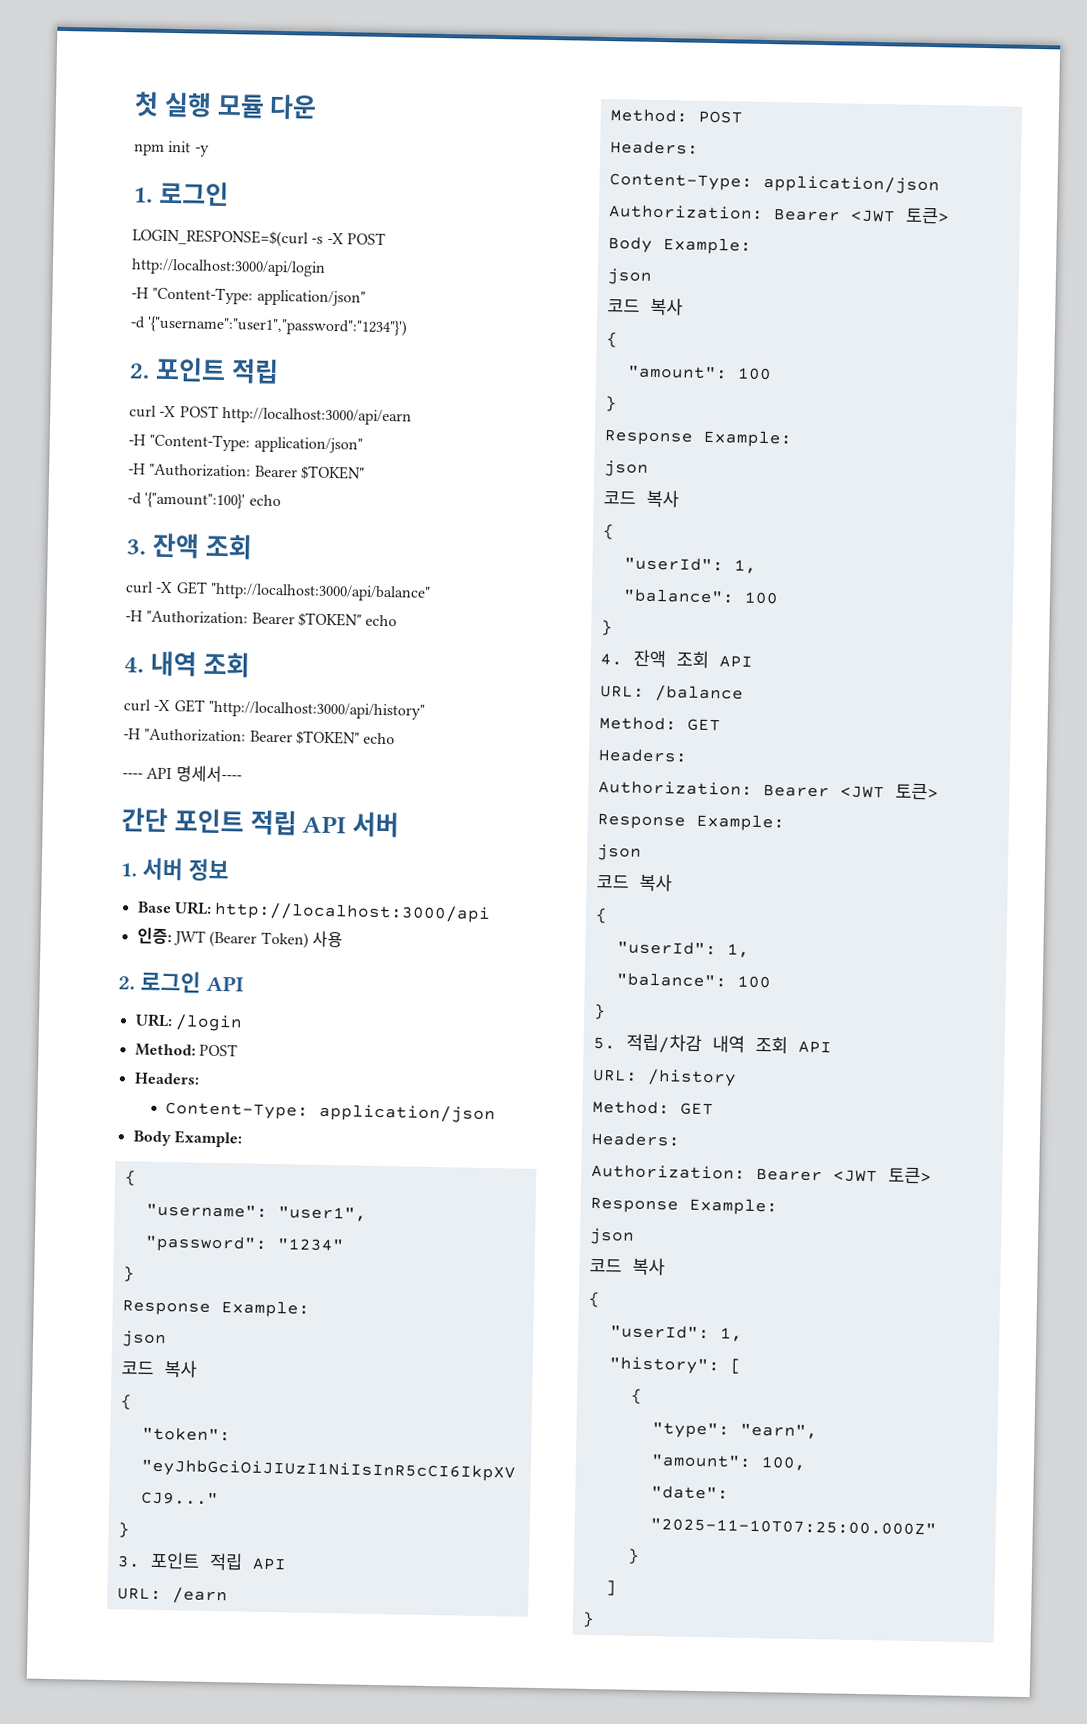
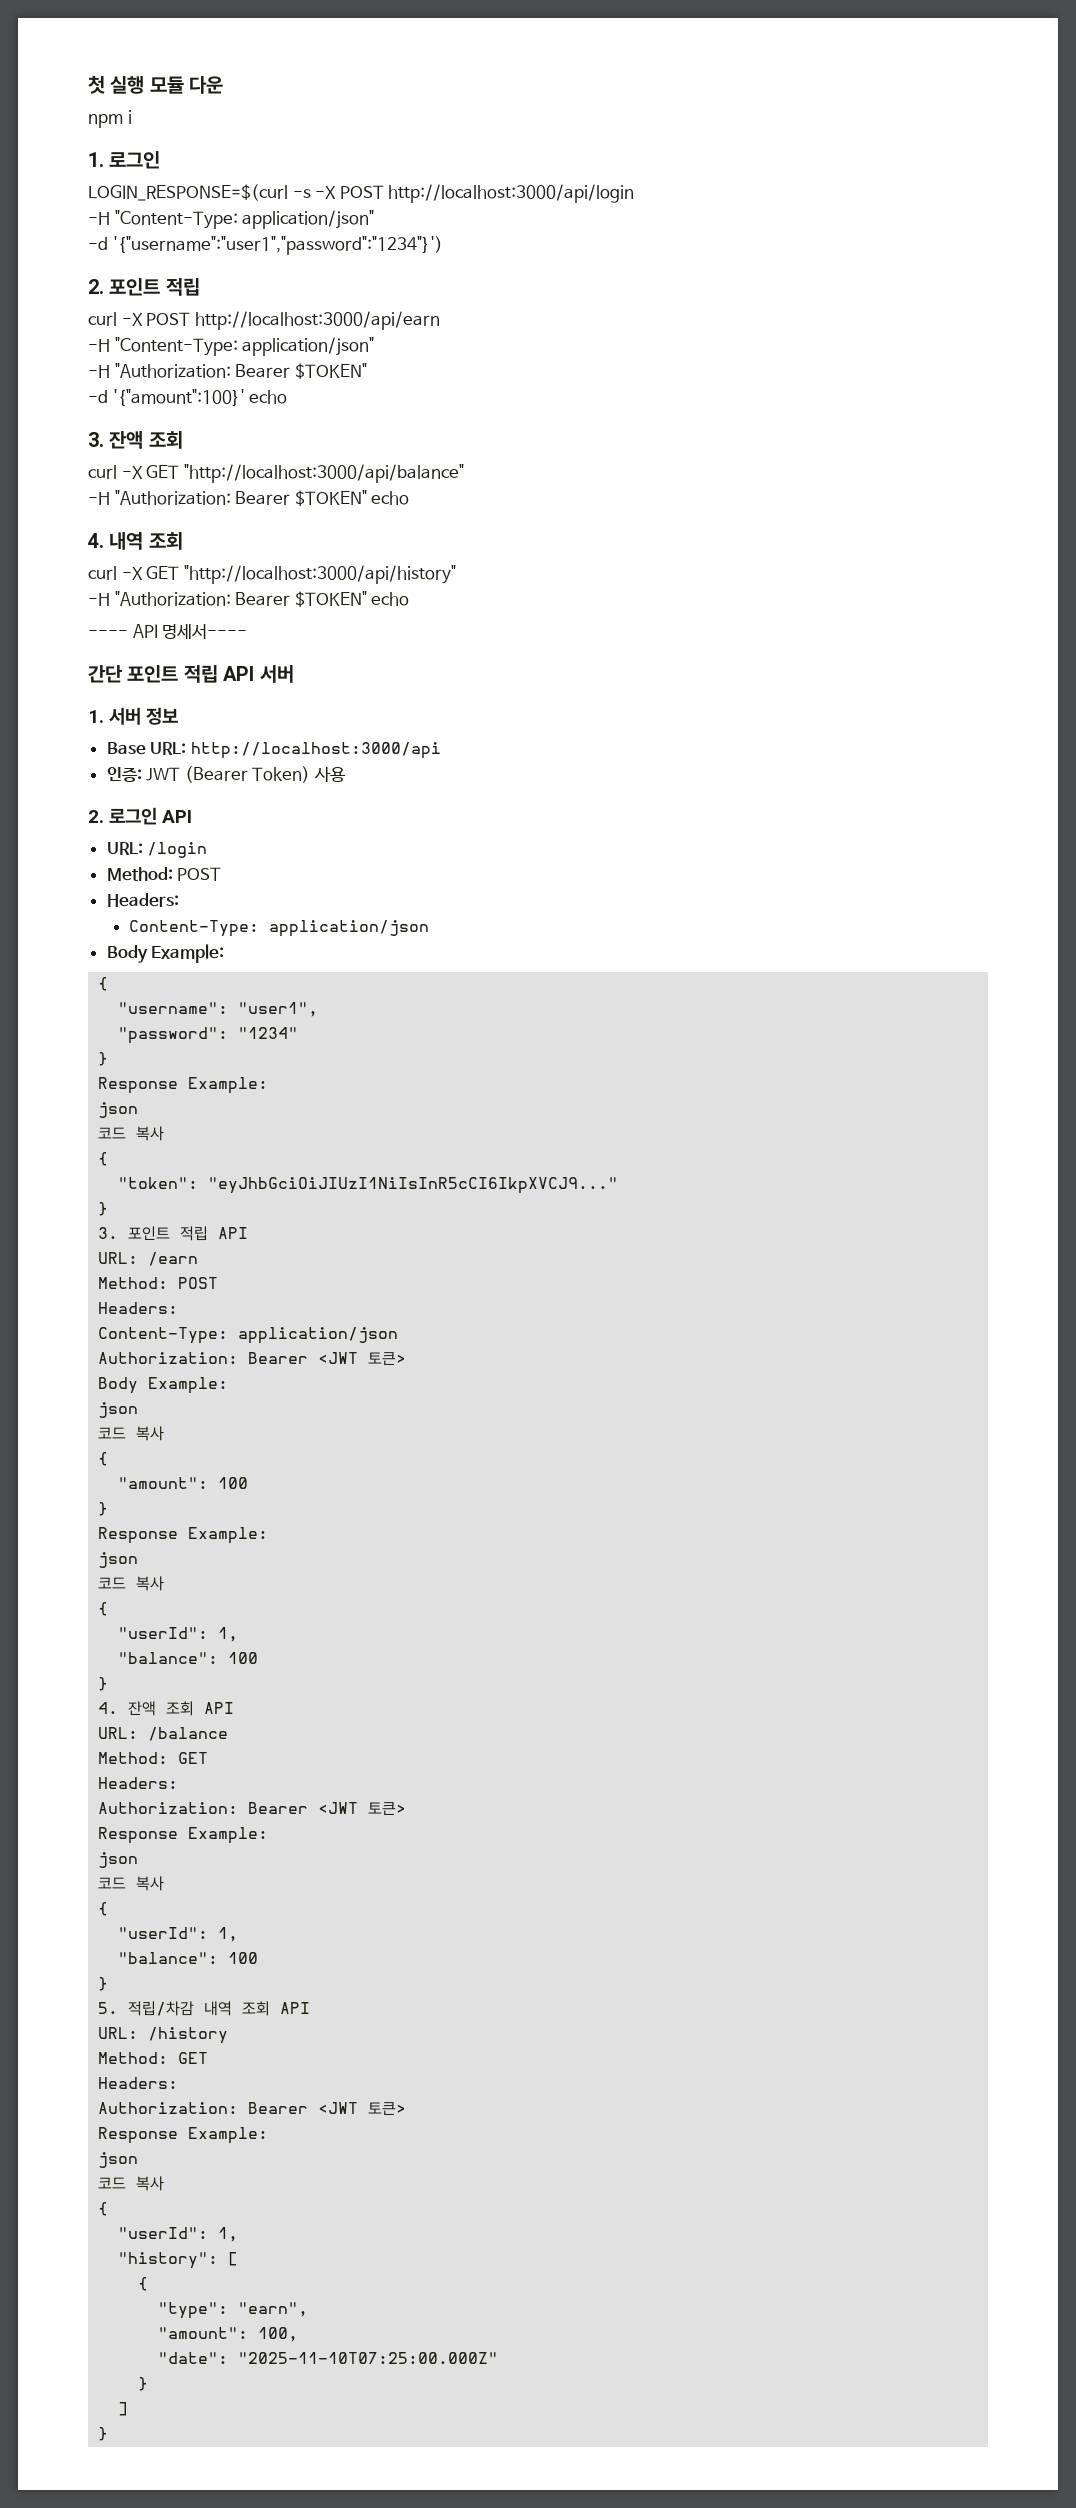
- npm init -y
+ npm i

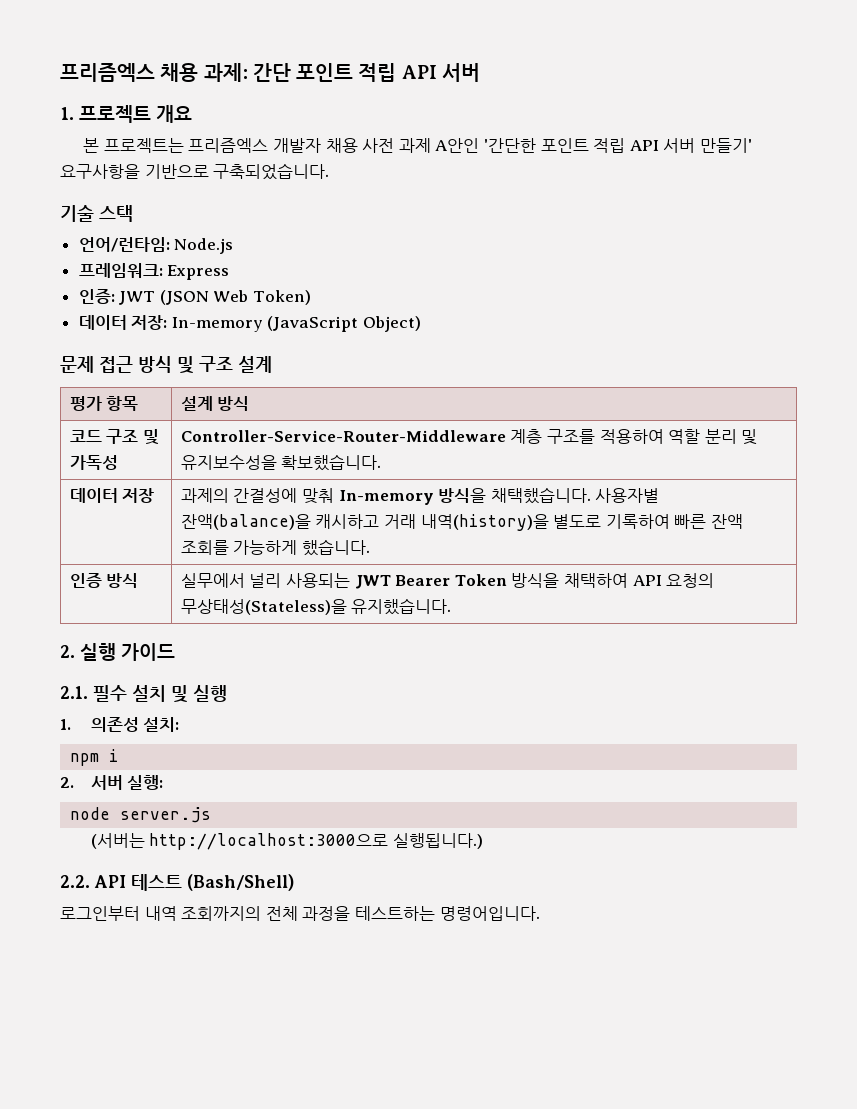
- 첫 실행 모듈 다운
- npm i
- 1. 로그인
- LOGIN_RESPONSE=$(curl -s -X POST http://localhost:3000/api/login
- -H "Content-Type: application/json"
- -d '{"username":"user1","password":"1234"}')
- 2. 포인트 적립
- curl -X POST http://localhost:3000/api/earn
- -H "Content-Type: application/json"
- -H "Authorization: Bearer $TOKEN"
- -d '{"amount":100}' echo
- 3. 잔액 조회
- curl -X GET "http://localhost:3000/api/balance"
- -H "Authorization: Bearer $TOKEN" echo
- 4. 내역 조회
- curl -X GET "http://localhost:3000/api/history"
- -H "Authorization: Bearer $TOKEN" echo
- ---- API 명세서----
- 간단 포인트 적립 API 서버
+ 프리즘엑스 채용 과제: 간단 포인트 적립 API 서버
- 1. 서버 정보
- Base URL: http://localhost:3000/api
+ 1. 프로젝트 개요
+ 본 프로젝트는 프리즘엑스 개발자 채용 사전 과제 A안인 '간단한 포인트 적립 API 서버 만들기' 요구사항을 기반으로 구축되었습니다.
+ 기술 스택
+ 언어/런타임: Node.js
+ 프레임워크: Express
- 인증: JWT (Bearer Token) 사용
- 2. 로그인 API
- URL: /login
- Method: POST
- Headers:
- Content-Type: application/json
- Body Example:
- {
- "username": "user1",
- "password": "1234"
- }
- Response Example:
- json
- 코드 복사
- {
- "token": "eyJhbGciOiJIUzI1NiIsInR5cCI6IkpXVCJ9..."
- }
- 3. 포인트 적립 API
- URL: /earn
- Method: POST
- Headers:
- Content-Type: application/json
- Authorization: Bearer <JWT 토큰>
- Body Example:
- json
- 코드 복사
- {
- "amount": 100
- }
- Response Example:
- json
- 코드 복사
- {
- "userId": 1,
- "balance": 100
- }
- 4. 잔액 조회 API
- URL: /balance
- Method: GET
- Headers:
- Authorization: Bearer <JWT 토큰>
- Response Example:
- json
- 코드 복사
- {
- "userId": 1,
- "balance": 100
- }
- 5. 적립/차감 내역 조회 API
- URL: /history
- Method: GET
- Headers:
- Authorization: Bearer <JWT 토큰>
- Response Example:
- json
- 코드 복사
- {
- "userId": 1,
- "history": [
- {
- "type": "earn",
- "amount": 100,
- "date": "2025-11-10T07:25:00.000Z"
- }
- ]
- }
+ 인증: JWT (JSON Web Token)
+ 데이터 저장: In-memory (JavaScript Object)
+ 문제 접근 방식 및 구조 설계
+ 평가 항목 | 설계 방식
+ 코드 구조 및 가독성 | Controller-Service-Router-Middleware 계층 구조를 적용하여 역할 분리 및 유지보수성을 확보했습니다.
+ 데이터 저장 | 과제의 간결성에 맞춰 In-memory 방식을 채택했습니다. 사용자별 잔액(balance)을 캐시하고 거래 내역(history)을 별도로 기록하여 빠른 잔액 조회를 가능하게 했습니다.
+ 인증 방식 | 실무에서 널리 사용되는 JWT Bearer Token 방식을 채택하여 API 요청의 무상태성(Stateless)을 유지했습니다.
+ 2. 실행 가이드
+ 2.1. 필수 설치 및 실행
+ 1. 의존성 설치:
+ npm i
+ 2. 서버 실행:
+ node server.js
+ (서버는 http://localhost:3000으로 실행됩니다.)
+ 2.2. API 테스트 (Bash/Shell)
+ 로그인부터 내역 조회까지의 전체 과정을 테스트하는 명령어입니다.

